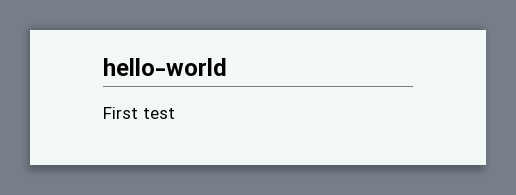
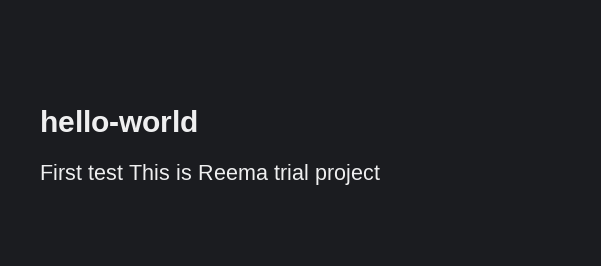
- First test
+ First test This is Reema trial project

